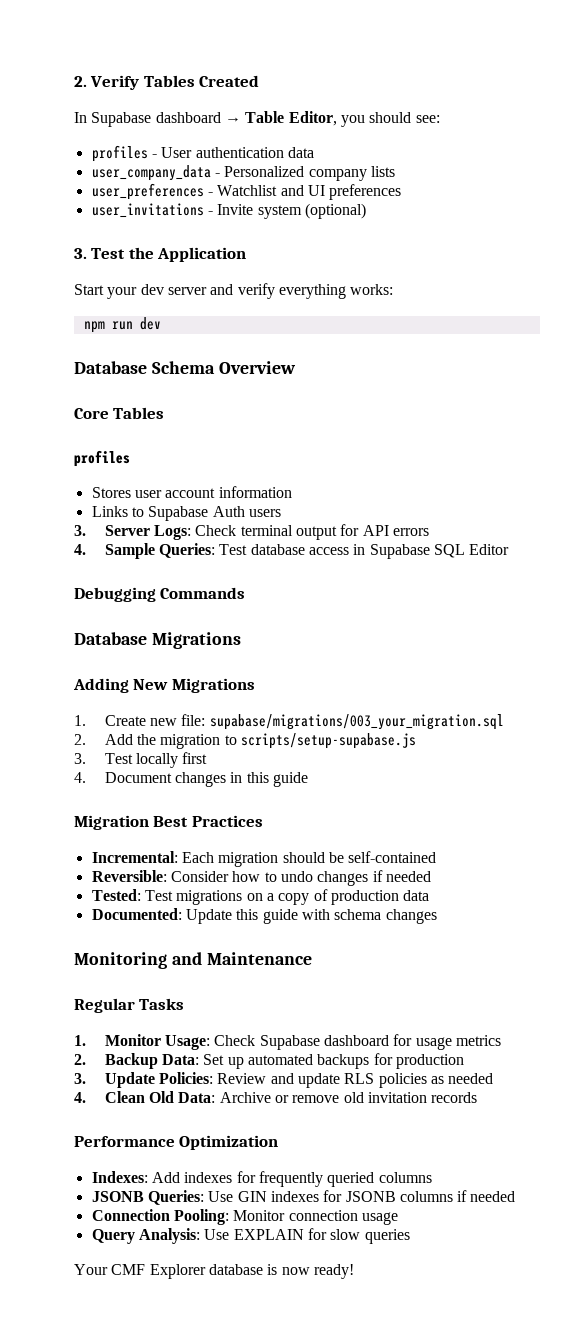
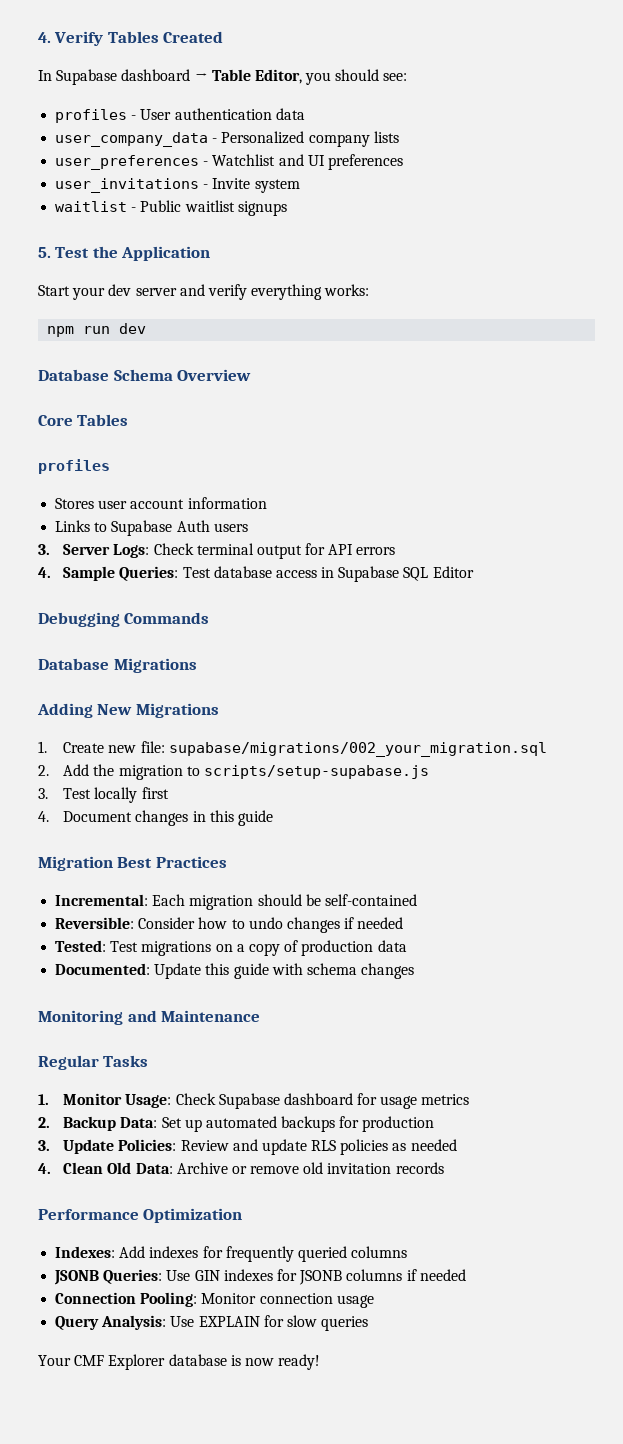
- 2. Verify Tables Created
+ 4. Verify Tables Created
- user_invitations - Invite system (optional)
- 3. Test the Application
+ user_invitations - Invite system
+ waitlist - Public waitlist signups
+ 5. Test the Application
- 1. Create new file: supabase/migrations/003_your_migration.sql
+ 1. Create new file: supabase/migrations/002_your_migration.sql

